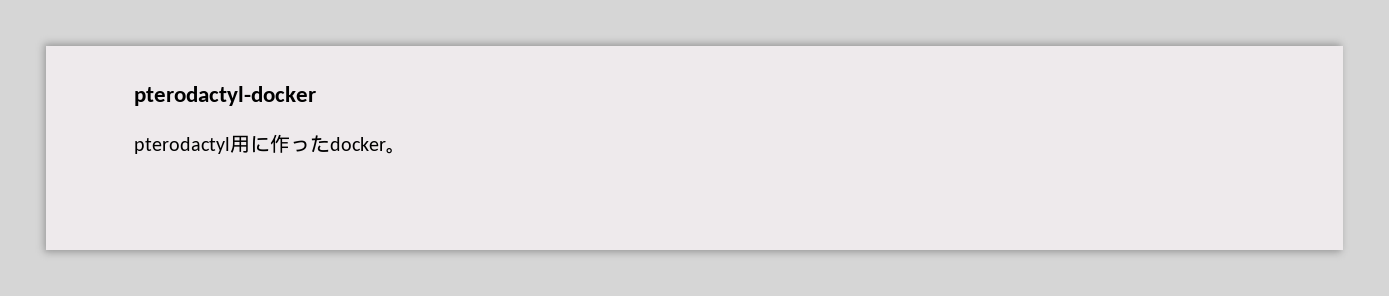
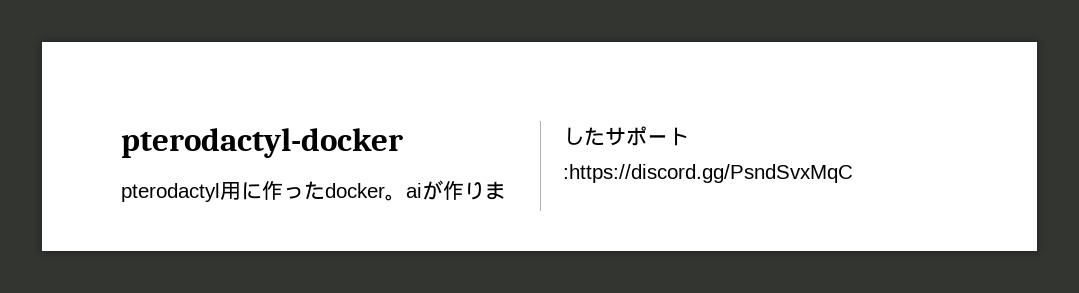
- pterodactyl用に作ったdocker。
+ pterodactyl用に作ったdocker。aiが作りましたサポート:https://discord.gg/PsndSvxMqC

